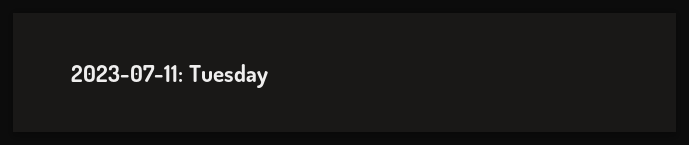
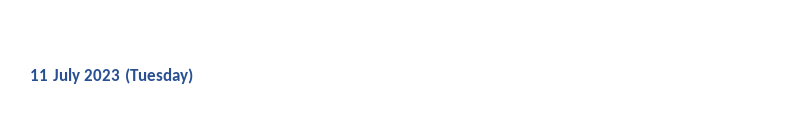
- 2023-07-11: Tuesday
+ 11 July 2023 (Tuesday)

